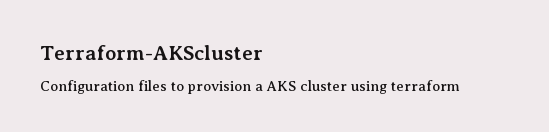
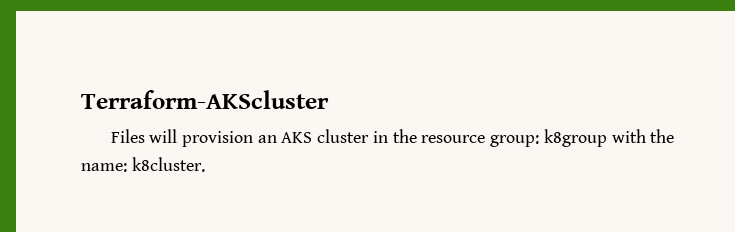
- Configuration files to provision a AKS cluster using terraform
+ Files will provision an AKS cluster in the resource group: k8group with the name: k8cluster.

